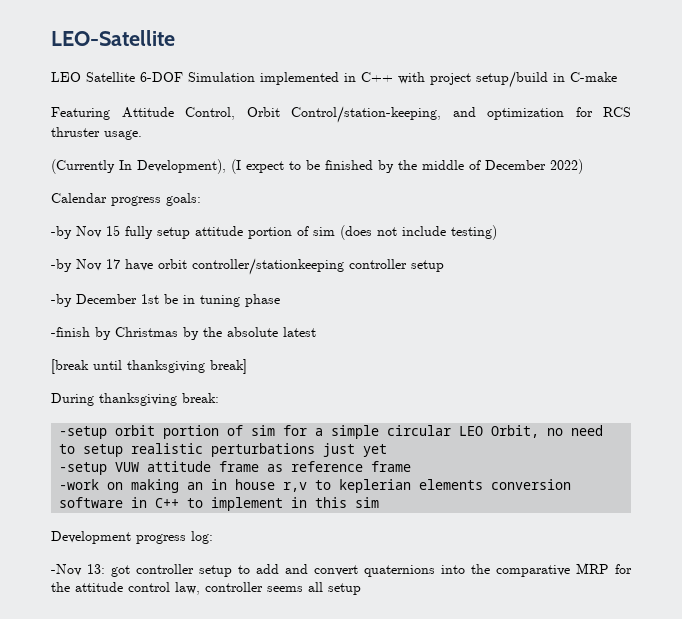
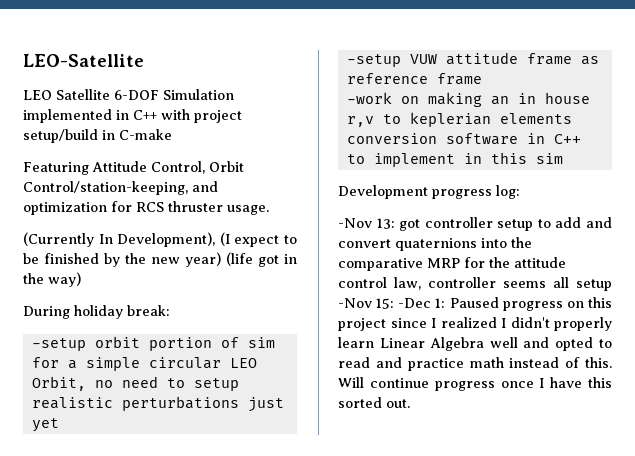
- (Currently In Development), (I expect to be finished by the middle of December 2022)
- Calendar progress goals:
- -by Nov 15 fully setup attitude portion of sim (does not include testing)
- -by Nov 17 have orbit controller/stationkeeping controller setup
- -by December 1st be in tuning phase
- -finish by Christmas by the absolute latest
- [break until thanksgiving break]
+ (Currently In Development), (I expect to be finished by the new year) (life got in the way)
- During thanksgiving break:
+ During holiday break:
- -Nov 13: got controller setup to add and convert quaternions into the comparative MRP for the attitude control law, controller seems all setup
+ -Nov 13: got controller setup to add and convert quaternions into the comparative MRP for the attitude control law, controller seems all setup -Nov 15: -Dec 1: Paused progress on this project since I realized I didn't properly learn Linear Algebra well and opted to read and practice math instead of this. Will continue progress once I have this sorted out.

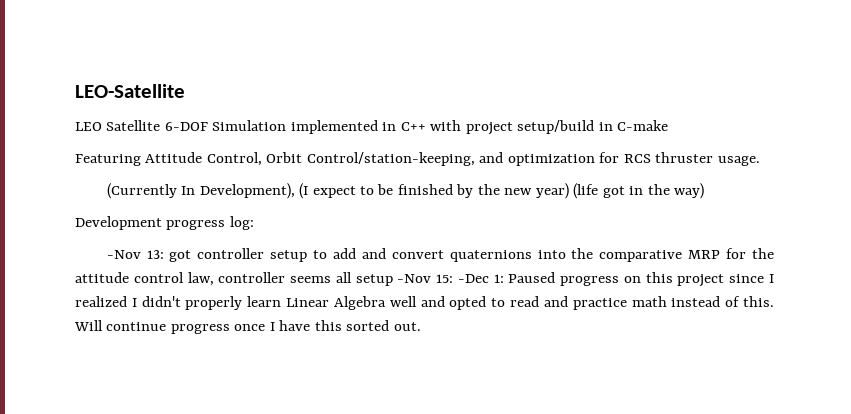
- During holiday break:
- -setup orbit portion of sim for a simple circular LEO Orbit, no need to setup realistic perturbations just yet
- -setup VUW attitude frame as reference frame
- -work on making an in house r,v to keplerian elements conversion software in C++ to implement in this sim

